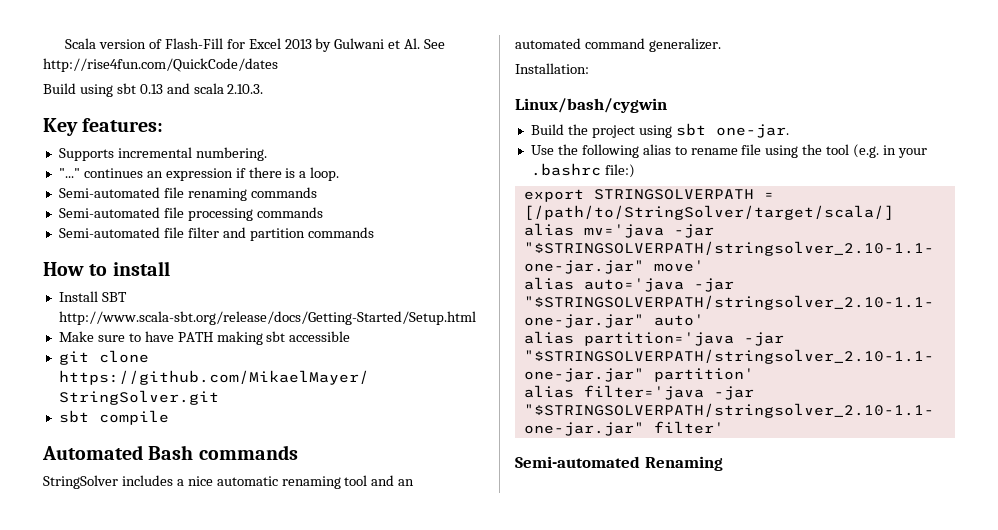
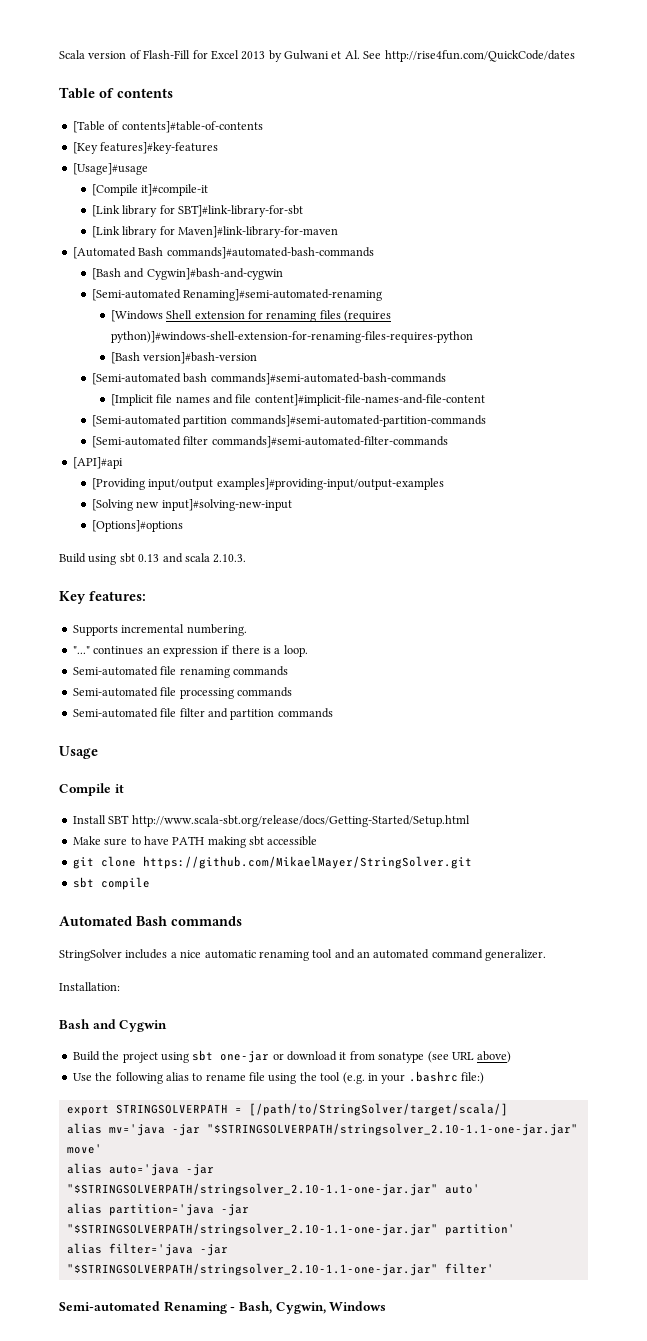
+ Table of contents
+ [Table of contents]#table-of-contents
+ [Key features]#key-features
+ [Usage]#usage
+ [Compile it]#compile-it
+ [Link library for SBT]#link-library-for-sbt
+ [Link library for Maven]#link-library-for-maven
+ [Automated Bash commands]#automated-bash-commands
+ [Bash and Cygwin]#bash-and-cygwin
+ [Semi-automated Renaming]#semi-automated-renaming
+ [Windows Shell extension for renaming files (requires python)]#windows-shell-extension-for-renaming-files-requires-python
+ [Bash version]#bash-version
+ [Semi-automated bash commands]#semi-automated-bash-commands
+ [Implicit file names and file content]#implicit-file-names-and-file-content
+ [Semi-automated partition commands]#semi-automated-partition-commands
+ [Semi-automated filter commands]#semi-automated-filter-commands
+ [API]#api
+ [Providing input/output examples]#providing-input/output-examples
+ [Solving new input]#solving-new-input
+ [Options]#options
- How to install
+ Usage
+ Compile it
- Linux/bash/cygwin
+ Bash and Cygwin
- Build the project using sbt one-jar.
+ Build the project using sbt one-jar or download it from sonatype (see URL above)
- Semi-automated Renaming
+ Semi-automated Renaming - Bash, Cygwin, Windows

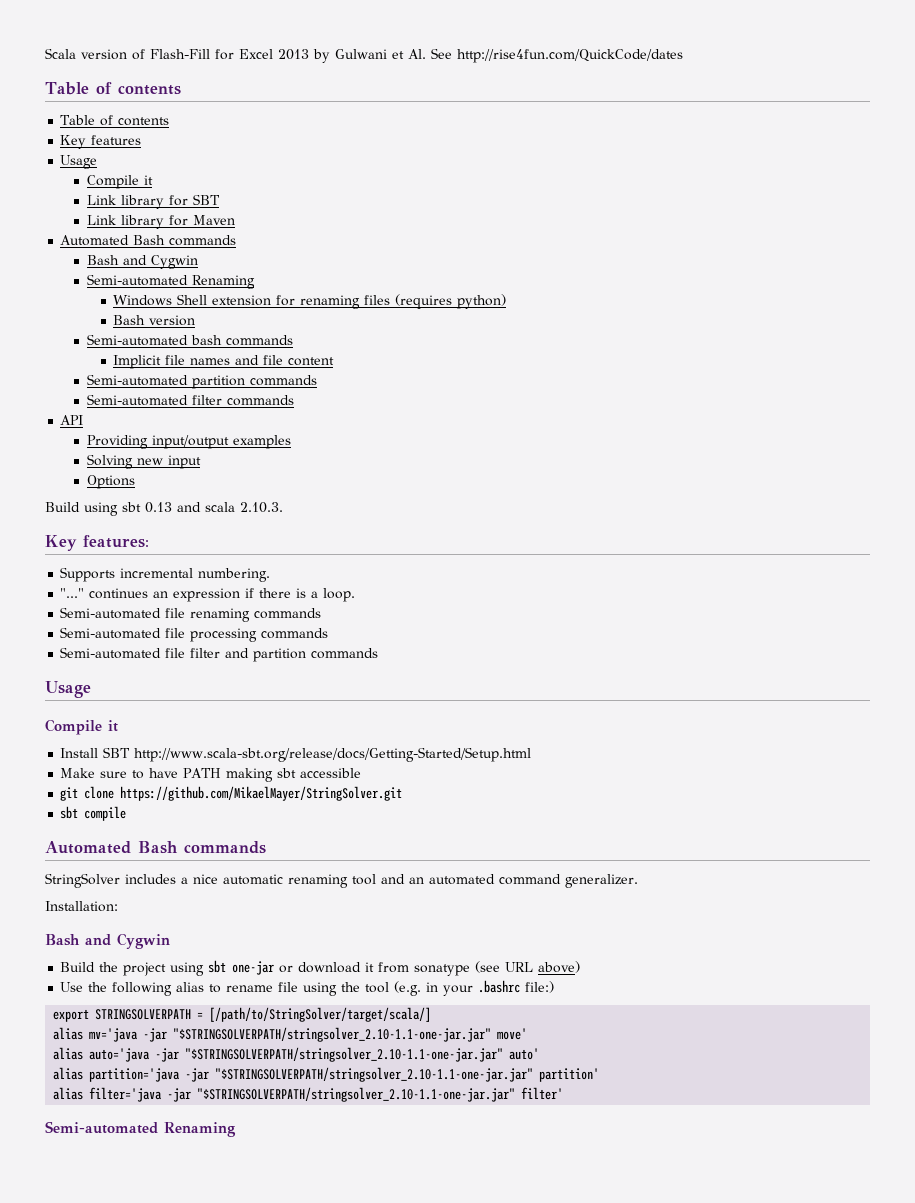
  Scala version of Flash-Fill for Excel 2013 by Gulwani et Al. See http://rise4fun.com/QuickCode/dates
  Table of contents
- [Table of contents]#table-of-contents
- [Key features]#key-features
- [Usage]#usage
- [Compile it]#compile-it
- [Link library for SBT]#link-library-for-sbt
- [Link library for Maven]#link-library-for-maven
- [Automated Bash commands]#automated-bash-commands
- [Bash and Cygwin]#bash-and-cygwin
- [Semi-automated Renaming]#semi-automated-renaming
- [Windows Shell extension for renaming files (requires python)]#windows-shell-extension-for-renaming-files-requires-python
- [Bash version]#bash-version
- [Semi-automated bash commands]#semi-automated-bash-commands
- [Implicit file names and file content]#implicit-file-names-and-file-content
- [Semi-automated partition commands]#semi-automated-partition-commands
- [Semi-automated filter commands]#semi-automated-filter-commands
- [API]#api
- [Providing input/output examples]#providing-input/output-examples
- [Solving new input]#solving-new-input
- [Options]#options
+ Table of contents
+ Key features
+ Usage
+ Compile it
+ Link library for SBT
+ Link library for Maven
+ Automated Bash commands
+ Bash and Cygwin
+ Semi-automated Renaming
+ Windows Shell extension for renaming files (requires python)
+ Bash version
+ Semi-automated bash commands
+ Implicit file names and file content
+ Semi-automated partition commands
+ Semi-automated filter commands
+ API
+ Providing input/output examples
+ Solving new input
+ Options
  alias filter='java -jar "$STRINGSOLVERPATH/stringsolver_2.10-1.1-one-jar.jar" filter'
- Semi-automated Renaming - Bash, Cygwin, Windows
+ Semi-automated Renaming

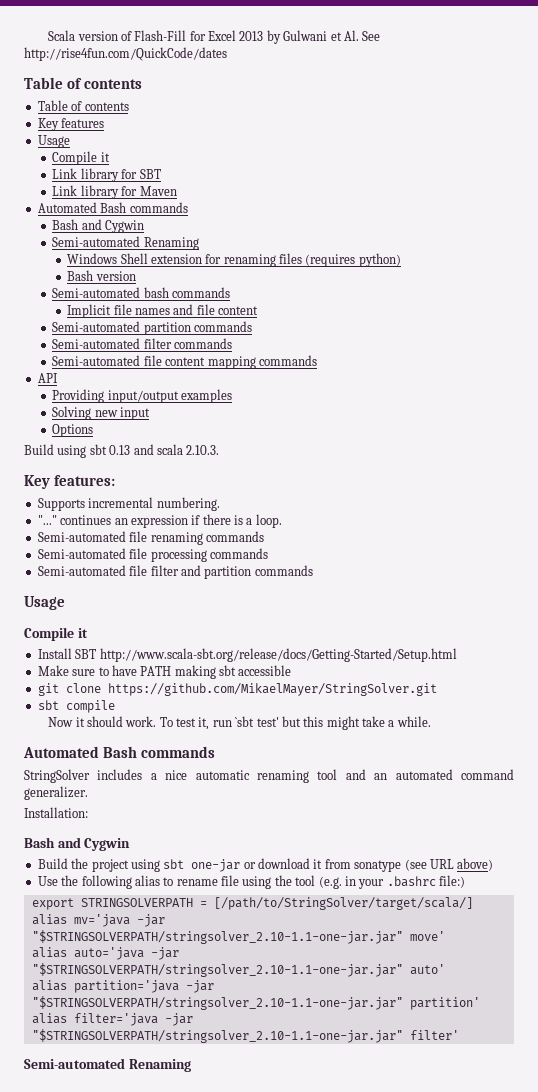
+ Semi-automated file content mapping commands
+ Now it should work. To test it, run `sbt test' but this might take a while.

